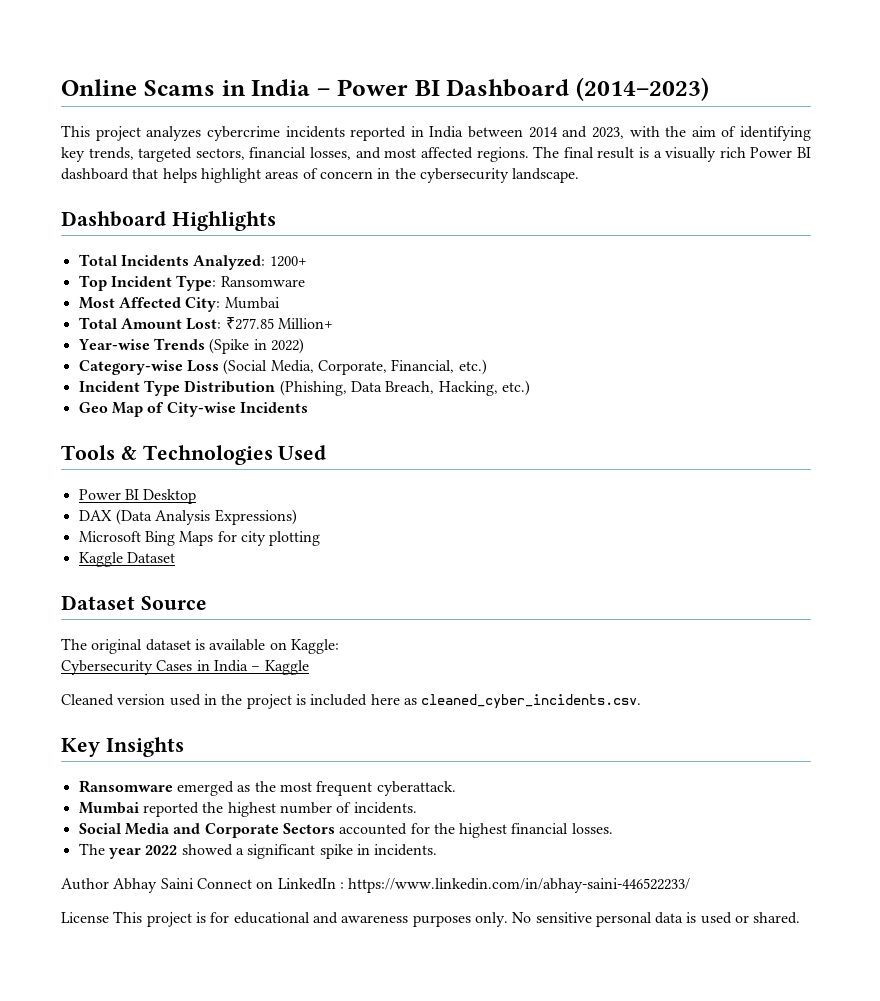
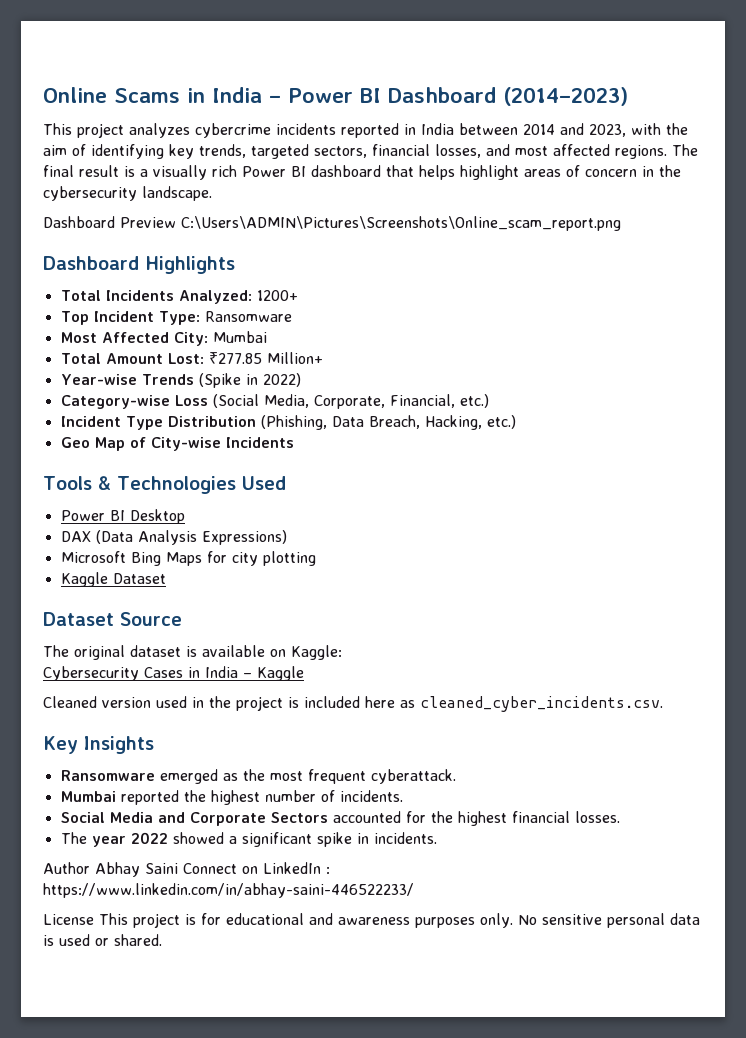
+ Dashboard Preview C:\Users\ADMIN\Pictures\Screenshots\Online_scam_report.png

